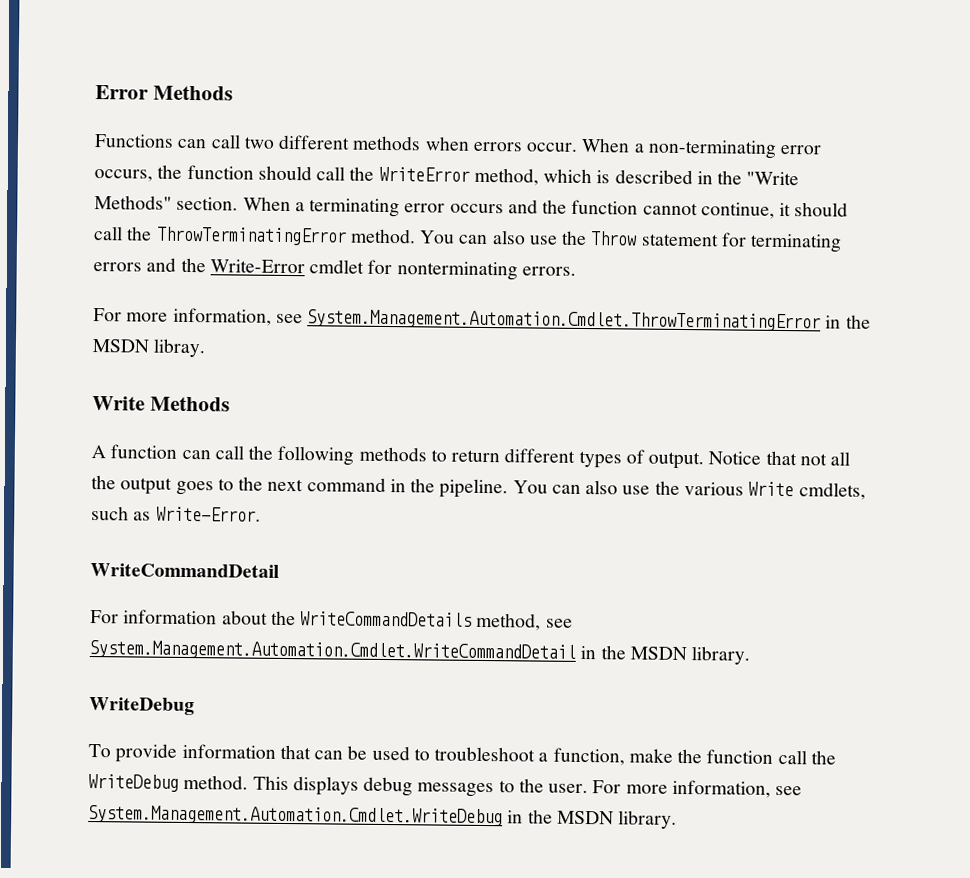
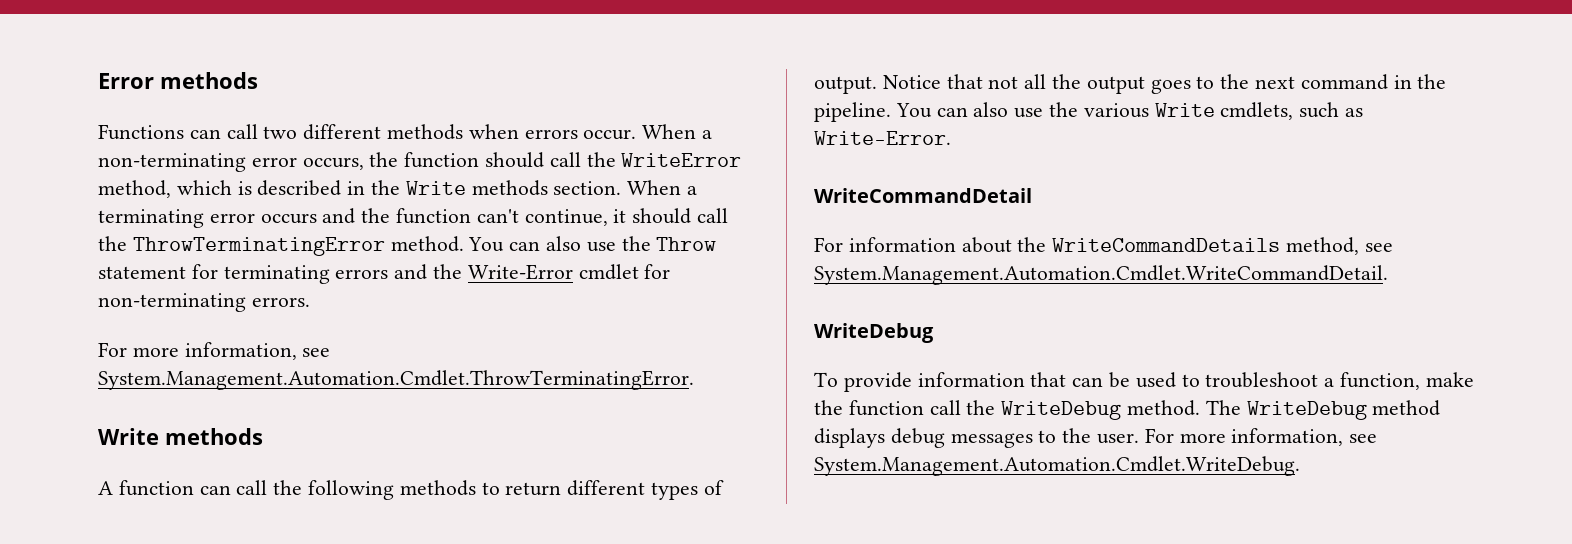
- Error Methods
+ Error methods
- When a non-terminating error occurs, the function should call the WriteError method, which is described in the "Write Methods" section.
+ When a non-terminating error occurs, the function should call the WriteError method, which is described in the Write methods section.
- When a terminating error occurs and the function cannot continue, it should call the ThrowTerminatingError method.
+ When a terminating error occurs and the function can't continue, it should call the ThrowTerminatingError method.
- You can also use the Throw statement for terminating errors and the Write-Error cmdlet for nonterminating errors.
+ You can also use the Throw statement for terminating errors and the Write-Error cmdlet for non-terminating errors.
- For more information, see System.Management.Automation.Cmdlet.ThrowTerminatingError in the MSDN libray.
- Write Methods
+ For more information, see System.Management.Automation.Cmdlet.ThrowTerminatingError.
+ Write methods
- For information about the WriteCommandDetails method, see System.Management.Automation.Cmdlet.WriteCommandDetail in the MSDN library.
+ For information about the WriteCommandDetails method, see System.Management.Automation.Cmdlet.WriteCommandDetail.
- This displays debug messages to the user.
+ The WriteDebug method displays debug messages to the user.
- For more information, see System.Management.Automation.Cmdlet.WriteDebug in the MSDN library.
+ For more information, see System.Management.Automation.Cmdlet.WriteDebug.

